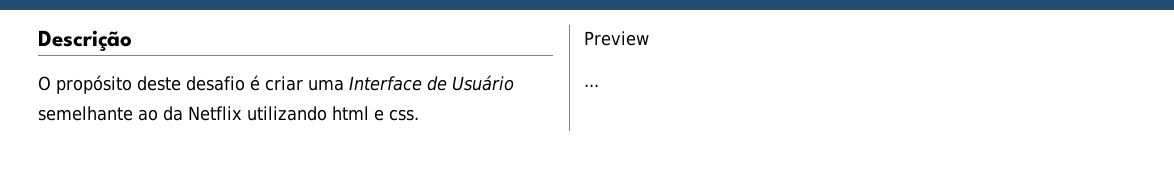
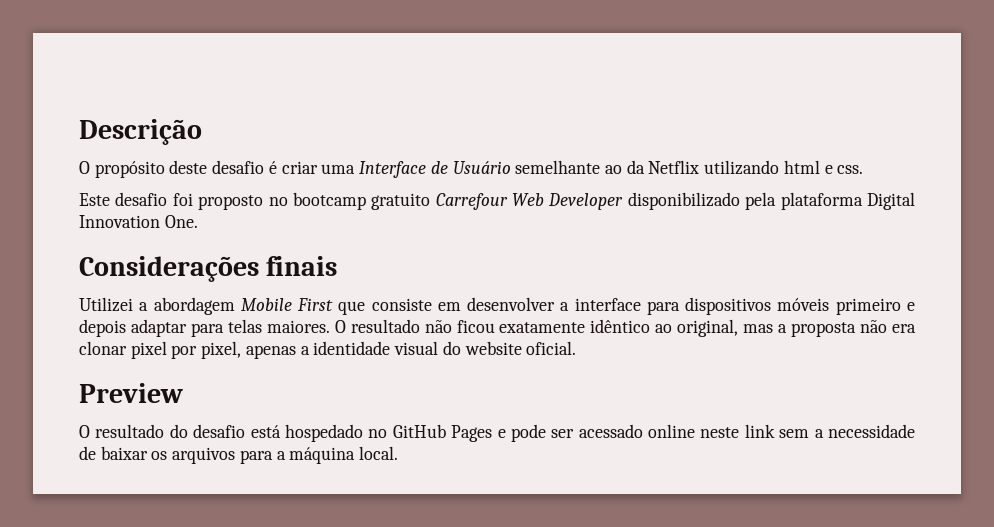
+ Este desafio foi proposto no bootcamp gratuito Carrefour Web Developer disponibilizado pela plataforma Digital Innovation One.
+ Considerações finais
+ Utilizei a abordagem Mobile First que consiste em desenvolver a interface para dispositivos móveis primeiro e depois adaptar para telas maiores. O resultado não ficou exatamente idêntico ao original, mas a proposta não era clonar pixel por pixel, apenas a identidade visual do website oficial.
  Preview
- ...
+ O resultado do desafio está hospedado no GitHub Pages e pode ser acessado online neste link sem a necessidade de baixar os arquivos para a máquina local.

